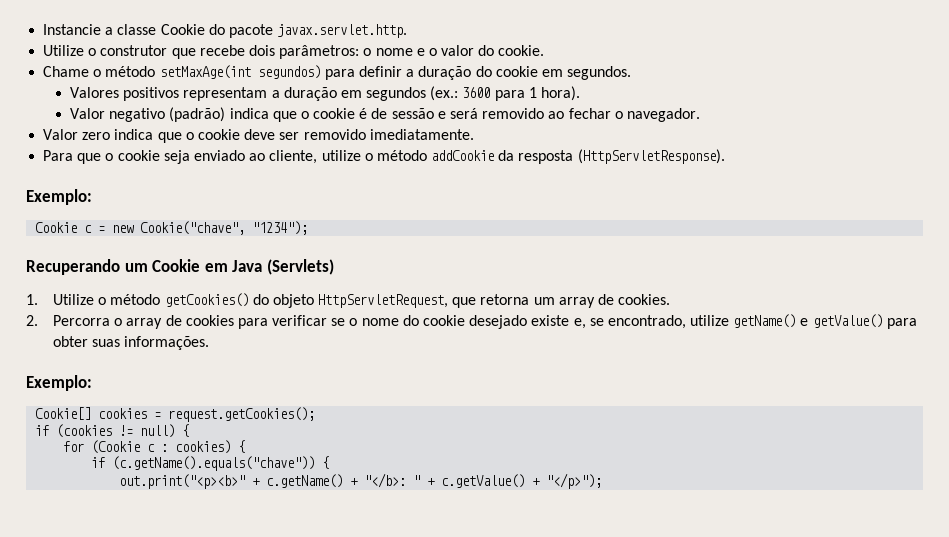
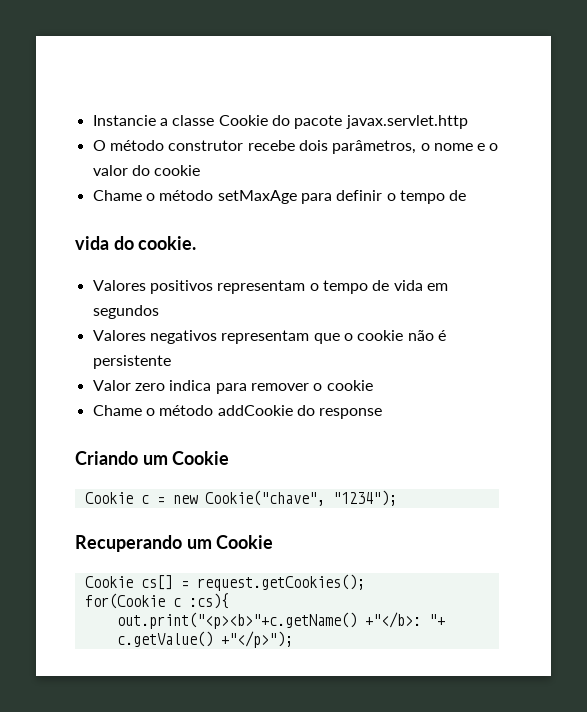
- Instancie a classe Cookie do pacote javax.servlet.http.
- Utilize o construtor que recebe dois parâmetros: o nome e o valor do cookie.
- Chame o método setMaxAge(int segundos) para definir a duração do cookie em segundos.
- Valores positivos representam a duração em segundos (ex.: 3600 para 1 hora).
- Valor negativo (padrão) indica que o cookie é de sessão e será removido ao fechar o navegador.
+ Instancie a classe Cookie do pacote javax.servlet.http
+ O método construtor recebe dois parâmetros, o nome e o valor do cookie
+ Chame o método setMaxAge para definir o tempo de
+ vida do cookie.
+ Valores positivos representam o tempo de vida em segundos
+ Valores negativos representam que o cookie não é persistente
- Valor zero indica que o cookie deve ser removido imediatamente.
- Para que o cookie seja enviado ao cliente, utilize o método addCookie da resposta (HttpServletResponse).
- Exemplo:
+ Valor zero indica para remover o cookie
+ Chame o método addCookie do response
+ Criando um Cookie
- Recuperando um Cookie em Java (Servlets)
- 1. Utilize o método getCookies() do objeto HttpServletRequest, que retorna um array de cookies.
- 2. Percorra o array de cookies para verificar se o nome do cookie desejado existe e, se encontrado, utilize getName() e getValue() para obter suas informações.
- Exemplo:
- Cookie[] cookies = request.getCookies();
- if (cookies != null) {
- for (Cookie c : cookies) {
- if (c.getName().equals("chave")) {
- out.print("<p><b>" + c.getName() + "</b>: " + c.getValue() + "</p>");
+ Recuperando um Cookie
+ Cookie cs[] = request.getCookies();
+ for(Cookie c :cs){
+ out.print("<p><b>"+c.getName() +"</b>: "+ c.getValue() +"</p>");

